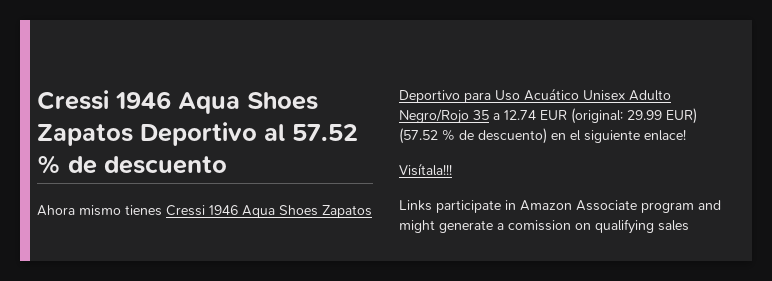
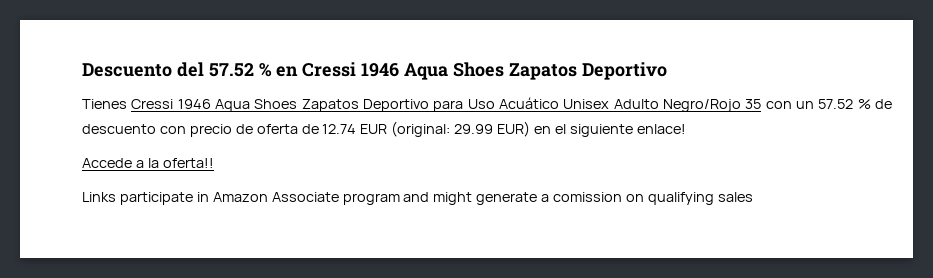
- Cressi 1946 Aqua Shoes Zapatos Deportivo al 57.52 % de descuento
- Ahora mismo tienes Cressi 1946 Aqua Shoes Zapatos Deportivo para Uso Acuático Unisex Adulto Negro/Rojo 35 a 12.74 EUR (original: 29.99 EUR) (57.52 % de descuento) en el siguiente enlace!
+ Descuento del 57.52 % en Cressi 1946 Aqua Shoes Zapatos Deportivo
+ Tienes Cressi 1946 Aqua Shoes Zapatos Deportivo para Uso Acuático Unisex Adulto Negro/Rojo 35 con un 57.52 % de descuento con precio de oferta de 12.74 EUR (original: 29.99 EUR) en el siguiente enlace!
- Visítala!!!
+ Accede a la oferta!!

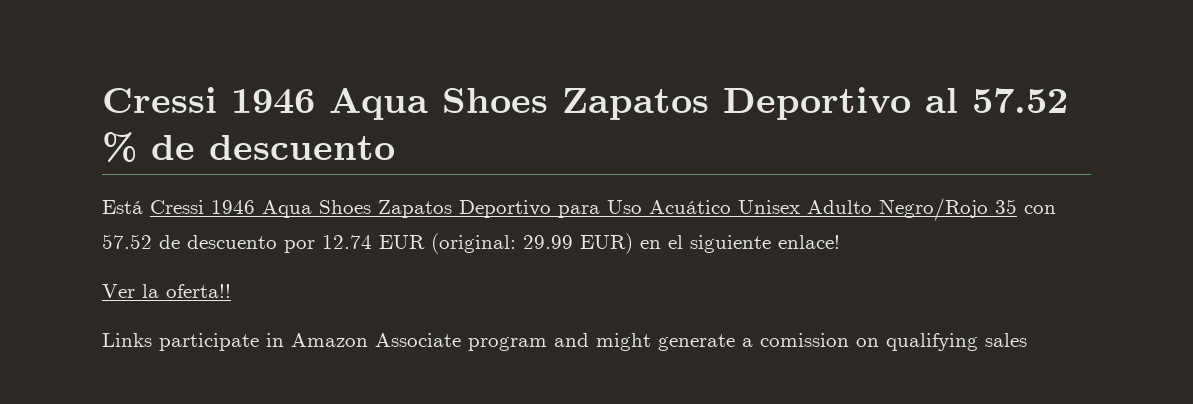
- Descuento del 57.52 % en Cressi 1946 Aqua Shoes Zapatos Deportivo
- Tienes Cressi 1946 Aqua Shoes Zapatos Deportivo para Uso Acuático Unisex Adulto Negro/Rojo 35 con un 57.52 % de descuento con precio de oferta de 12.74 EUR (original: 29.99 EUR) en el siguiente enlace!
+ Cressi 1946 Aqua Shoes Zapatos Deportivo al 57.52 % de descuento
+ Está Cressi 1946 Aqua Shoes Zapatos Deportivo para Uso Acuático Unisex Adulto Negro/Rojo 35 con 57.52 de descuento por 12.74 EUR (original: 29.99 EUR) en el siguiente enlace!
- Accede a la oferta!!
+ Ver la oferta!!

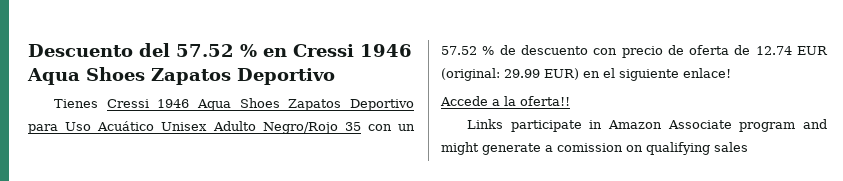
- Cressi 1946 Aqua Shoes Zapatos Deportivo al 57.52 % de descuento
- Está Cressi 1946 Aqua Shoes Zapatos Deportivo para Uso Acuático Unisex Adulto Negro/Rojo 35 con 57.52 de descuento por 12.74 EUR (original: 29.99 EUR) en el siguiente enlace!
+ Descuento del 57.52 % en Cressi 1946 Aqua Shoes Zapatos Deportivo
+ Tienes Cressi 1946 Aqua Shoes Zapatos Deportivo para Uso Acuático Unisex Adulto Negro/Rojo 35 con un 57.52 % de descuento con precio de oferta de 12.74 EUR (original: 29.99 EUR) en el siguiente enlace!
- Ver la oferta!!
+ Accede a la oferta!!

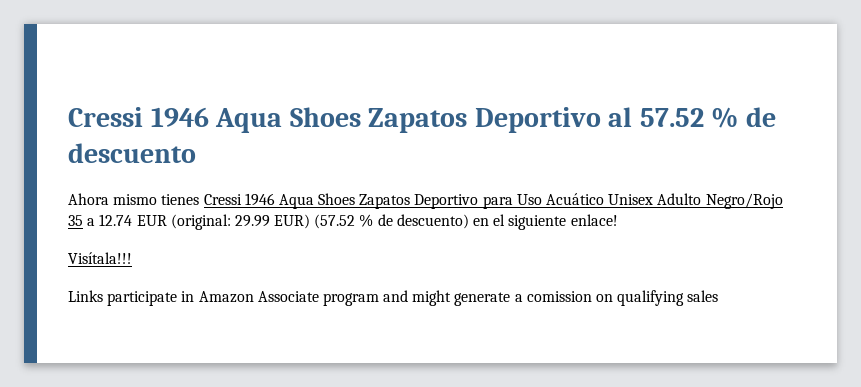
- Descuento del 57.52 % en Cressi 1946 Aqua Shoes Zapatos Deportivo
- Tienes Cressi 1946 Aqua Shoes Zapatos Deportivo para Uso Acuático Unisex Adulto Negro/Rojo 35 con un 57.52 % de descuento con precio de oferta de 12.74 EUR (original: 29.99 EUR) en el siguiente enlace!
+ Cressi 1946 Aqua Shoes Zapatos Deportivo al 57.52 % de descuento
+ Ahora mismo tienes Cressi 1946 Aqua Shoes Zapatos Deportivo para Uso Acuático Unisex Adulto Negro/Rojo 35 a 12.74 EUR (original: 29.99 EUR) (57.52 % de descuento) en el siguiente enlace!
- Accede a la oferta!!
+ Visítala!!!

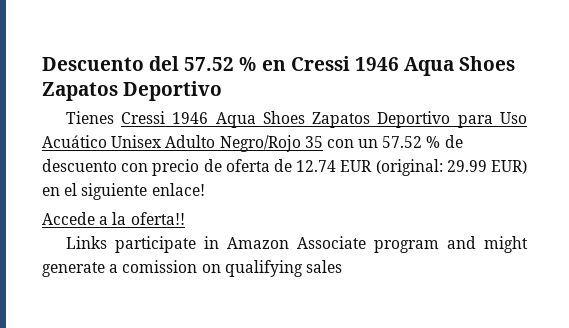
- Cressi 1946 Aqua Shoes Zapatos Deportivo al 57.52 % de descuento
- Ahora mismo tienes Cressi 1946 Aqua Shoes Zapatos Deportivo para Uso Acuático Unisex Adulto Negro/Rojo 35 a 12.74 EUR (original: 29.99 EUR) (57.52 % de descuento) en el siguiente enlace!
+ Descuento del 57.52 % en Cressi 1946 Aqua Shoes Zapatos Deportivo
+ Tienes Cressi 1946 Aqua Shoes Zapatos Deportivo para Uso Acuático Unisex Adulto Negro/Rojo 35 con un 57.52 % de descuento con precio de oferta de 12.74 EUR (original: 29.99 EUR) en el siguiente enlace!
- Visítala!!!
+ Accede a la oferta!!

